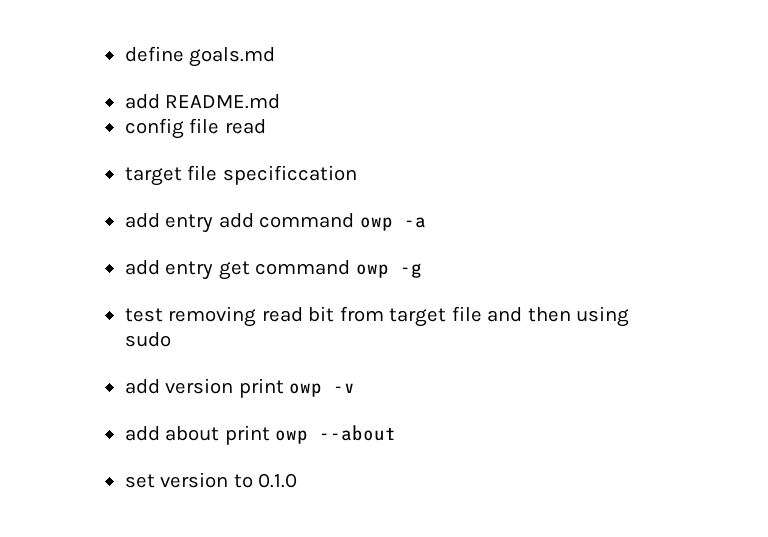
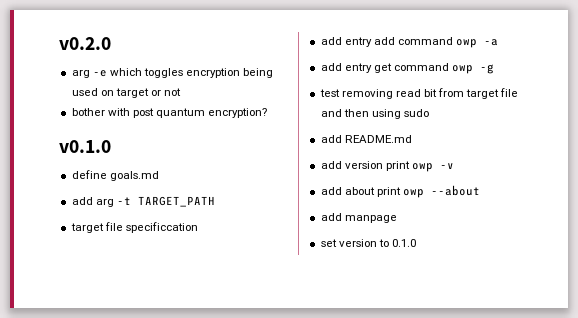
+ v0.2.0
+ arg -e which toggles encryption being used on target or not
+ bother with post quantum encryption?
+ v0.1.0
- add README.md
- config file read
+ add arg -t TARGET_PATH
+ add README.md
+ add manpage

